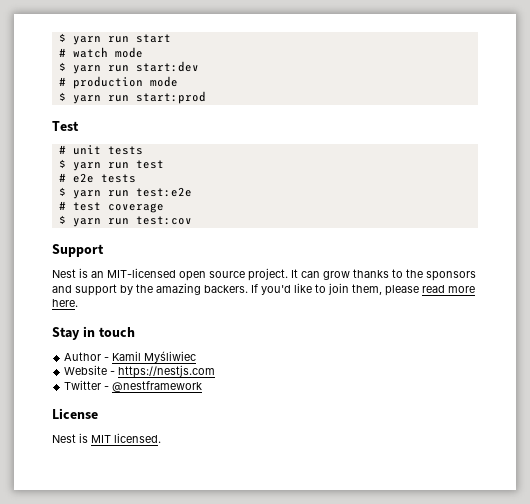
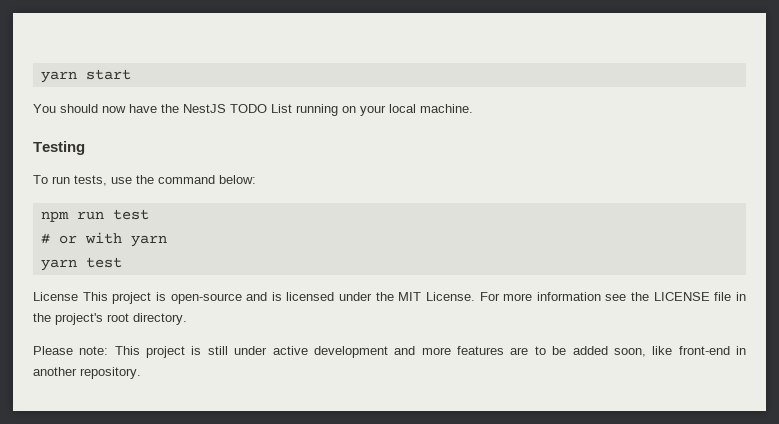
- $ yarn run start
- # watch mode
- $ yarn run start:dev
- # production mode
- $ yarn run start:prod
- Test
- # unit tests
- $ yarn run test
- # e2e tests
- $ yarn run test:e2e
- # test coverage
- $ yarn run test:cov
- Support
- Nest is an MIT-licensed open source project. It can grow thanks to the sponsors and support by the amazing backers. If you'd like to join them, please read more here.
- Stay in touch
- Author - Kamil Myśliwiec
- Website - https://nestjs.com
- Twitter - @nestframework
- License
- Nest is MIT licensed.
+ yarn start
+ You should now have the NestJS TODO List running on your local machine.
+ Testing
+ To run tests, use the command below:
+ npm run test
+ # or with yarn
+ yarn test
+ License This project is open-source and is licensed under the MIT License. For more information see the LICENSE file in the project's root directory.
+ Please note: This project is still under active development and more features are to be added soon, like front-end in another repository.

